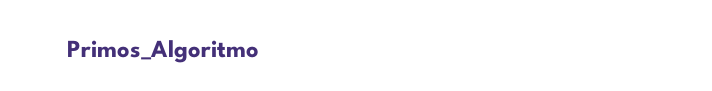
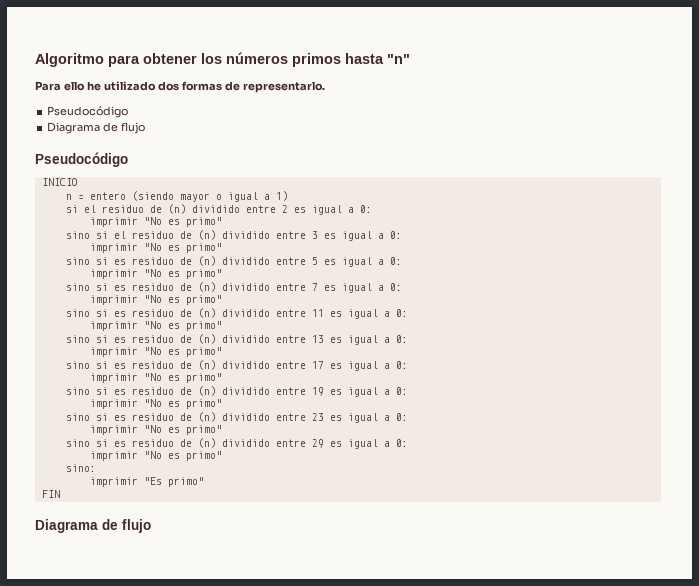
- Primos_Algoritmo
+ Algoritmo para obtener los números primos hasta "n"
+ Para ello he utilizado dos formas de representarlo.
+ Pseudocódigo
+ Diagrama de flujo
+ Pseudocódigo
+ INICIO
+ n = entero (siendo mayor o igual a 1)
+ si el residuo de (n) dividido entre 2 es igual a 0:
+ imprimir "No es primo"
+ sino si el residuo de (n) dividido entre 3 es igual a 0:
+ imprimir "No es primo"
+ sino si es residuo de (n) dividido entre 5 es igual a 0:
+ imprimir "No es primo"
+ sino si es residuo de (n) dividido entre 7 es igual a 0:
+ imprimir "No es primo"
+ sino si es residuo de (n) dividido entre 11 es igual a 0:
+ imprimir "No es primo"
+ sino si es residuo de (n) dividido entre 13 es igual a 0:
+ imprimir "No es primo"
+ sino si es residuo de (n) dividido entre 17 es igual a 0:
+ imprimir "No es primo"
+ sino si es residuo de (n) dividido entre 19 es igual a 0:
+ imprimir "No es primo"
+ sino si es residuo de (n) dividido entre 23 es igual a 0:
+ imprimir "No es primo"
+ sino si es residuo de (n) dividido entre 29 es igual a 0:
+ imprimir "No es primo"
+ sino:
+ imprimir "Es primo"
+ FIN
+ Diagrama de flujo

